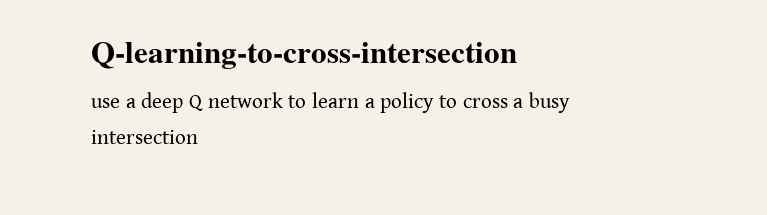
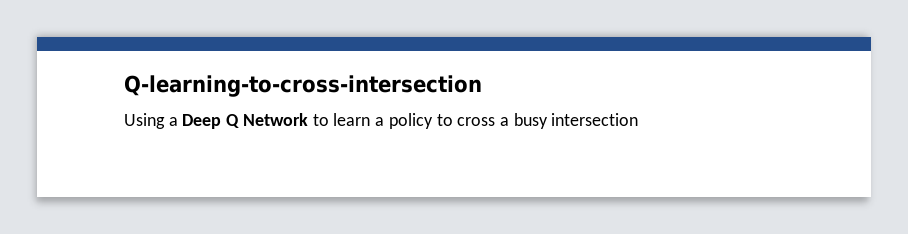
- use a deep Q network to learn a policy to cross a busy intersection
+ Using a Deep Q Network to learn a policy to cross a busy intersection

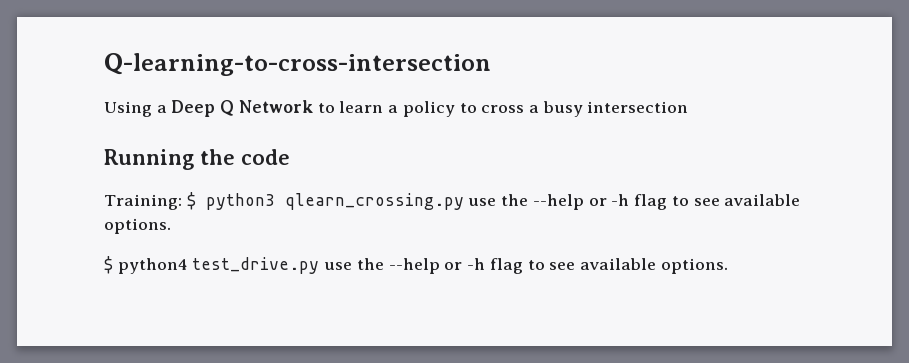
+ Running the code
+ Training: $ python3 qlearn_crossing.py use the --help or -h flag to see available options.
+ $ python4 test_drive.py use the --help or -h flag to see available options.

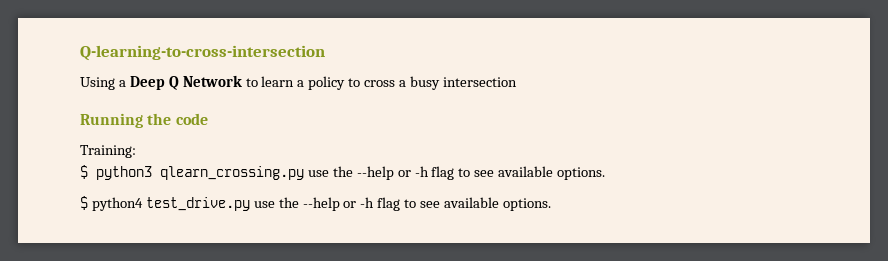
- Training: $ python3 qlearn_crossing.py use the --help or -h flag to see available options.
+ Training:
+ $ python3 qlearn_crossing.py use the --help or -h flag to see available options.

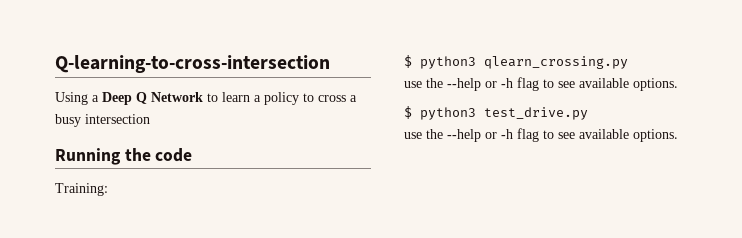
- $ python3 qlearn_crossing.py use the --help or -h flag to see available options.
+ $ python3 qlearn_crossing.py
+ use the --help or -h flag to see available options.
- $ python4 test_drive.py use the --help or -h flag to see available options.
+ $ python3 test_drive.py
+ use the --help or -h flag to see available options.

